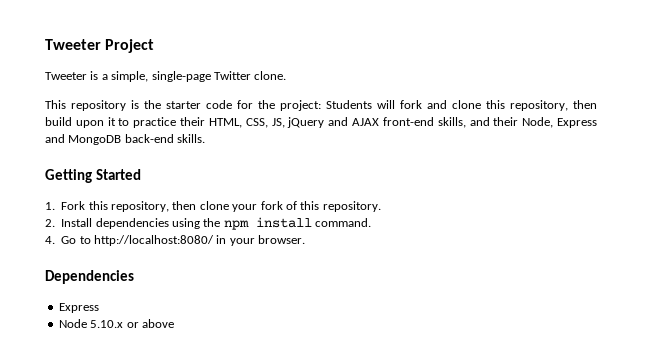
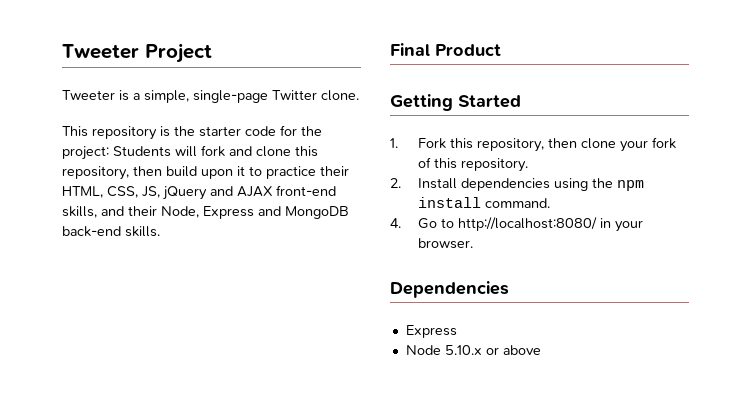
+ Final Product

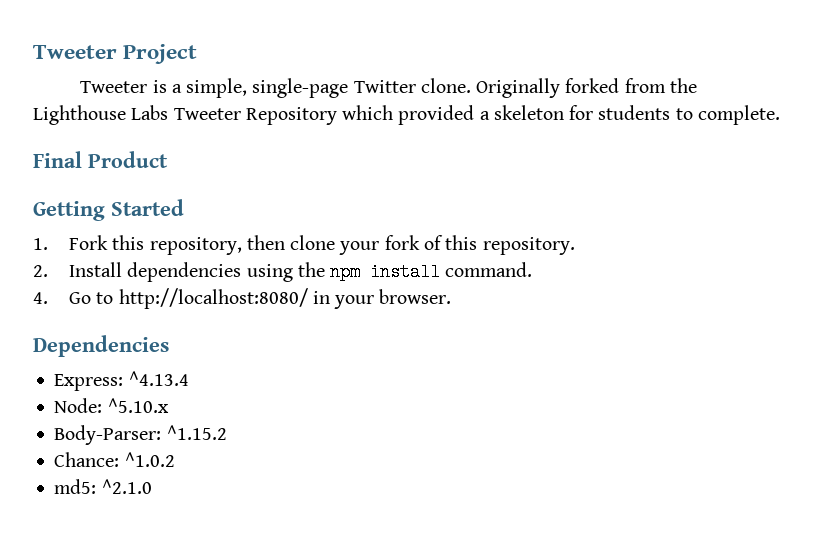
- Tweeter is a simple, single-page Twitter clone.
- This repository is the starter code for the project: Students will fork and clone this repository, then build upon it to practice their HTML, CSS, JS, jQuery and AJAX front-end skills, and their Node, Express and MongoDB back-end skills.
+ Tweeter is a simple, single-page Twitter clone. Originally forked from the Lighthouse Labs Tweeter Repository which provided a skeleton for students to complete.
  Dependencies
- Express
- Node 5.10.x or above
+ Express: ^4.13.4
+ Node: ^5.10.x
+ Body-Parser: ^1.15.2
+ Chance: ^1.0.2
+ md5: ^2.1.0

